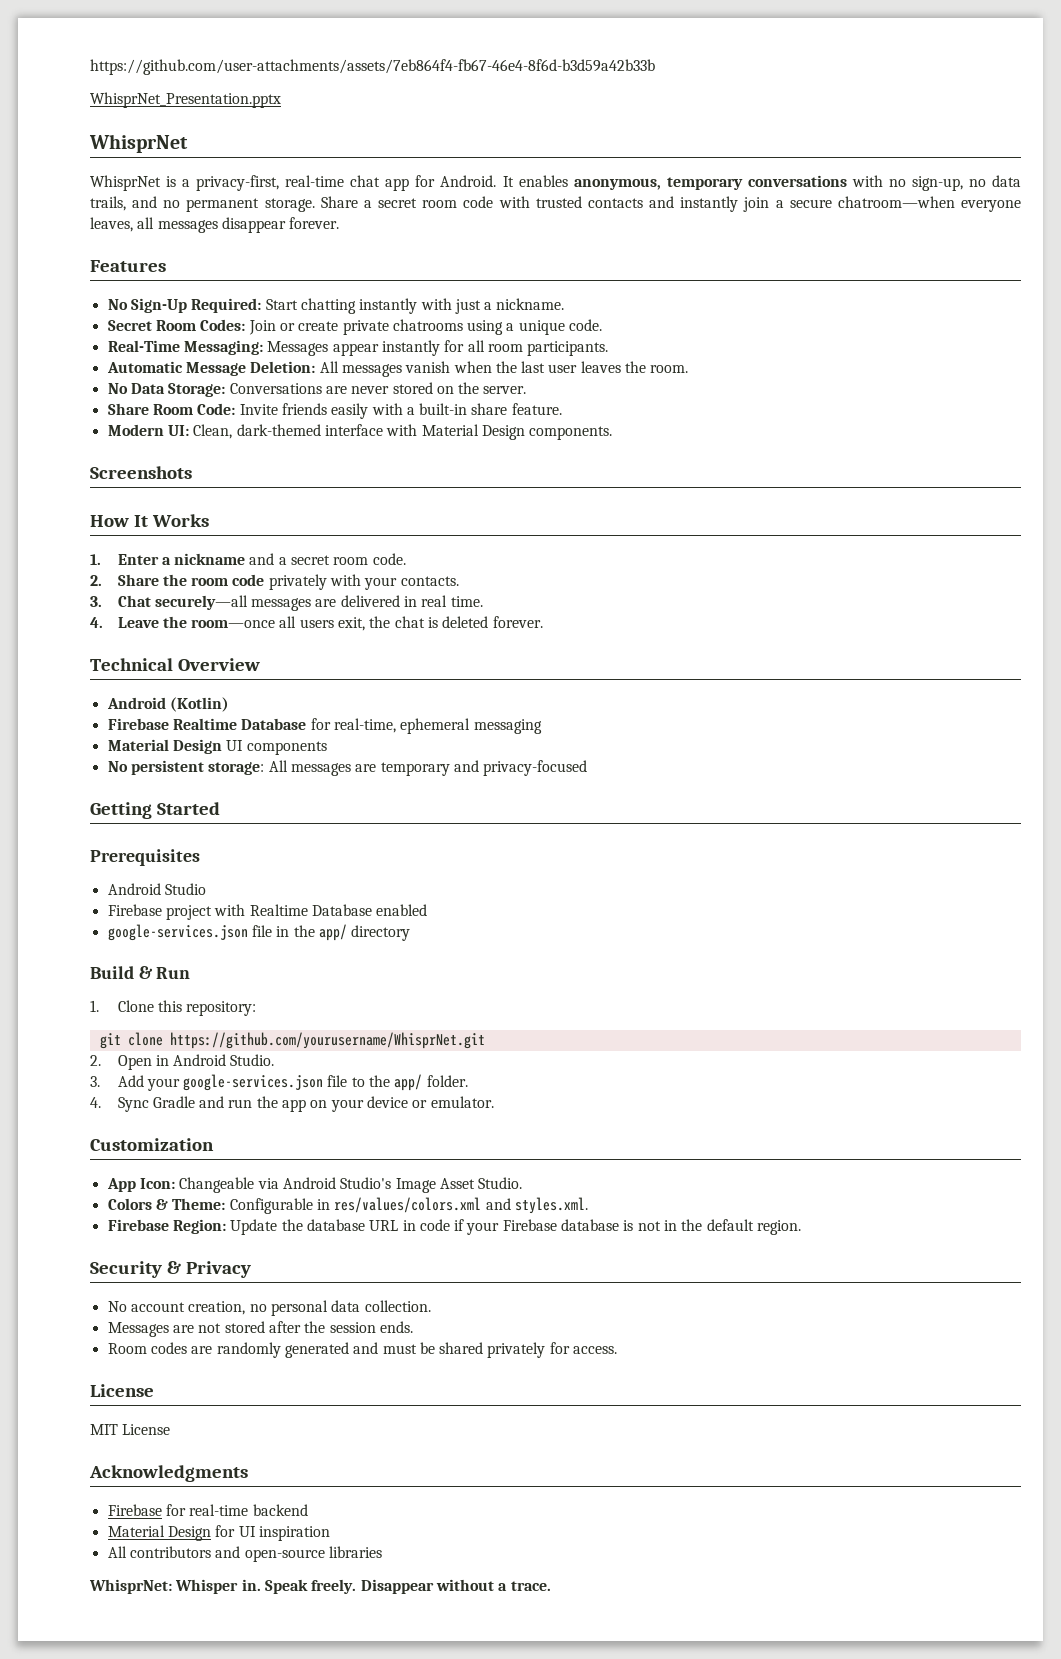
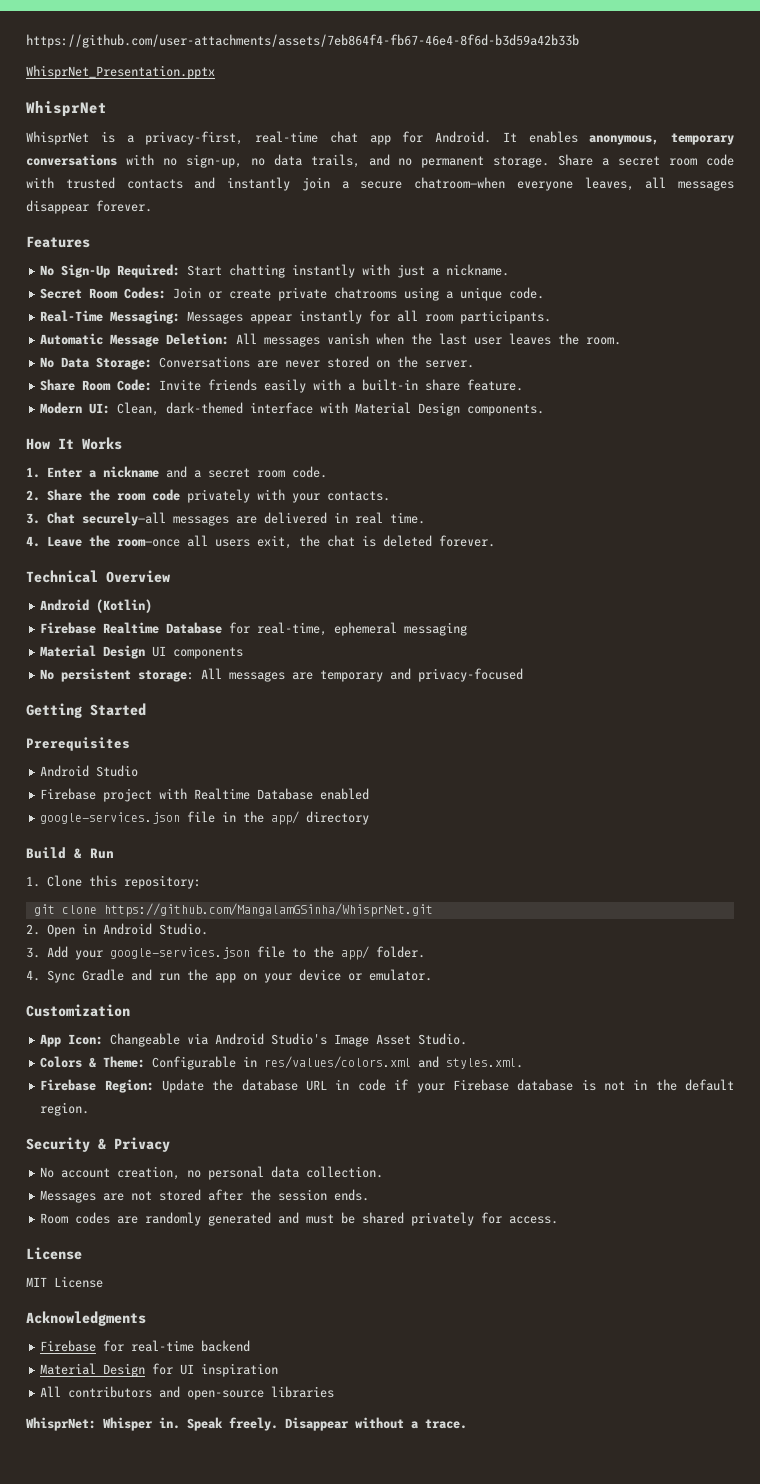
- Screenshots
- git clone https://github.com/yourusername/WhisprNet.git
+ git clone https://github.com/MangalamGSinha/WhisprNet.git

